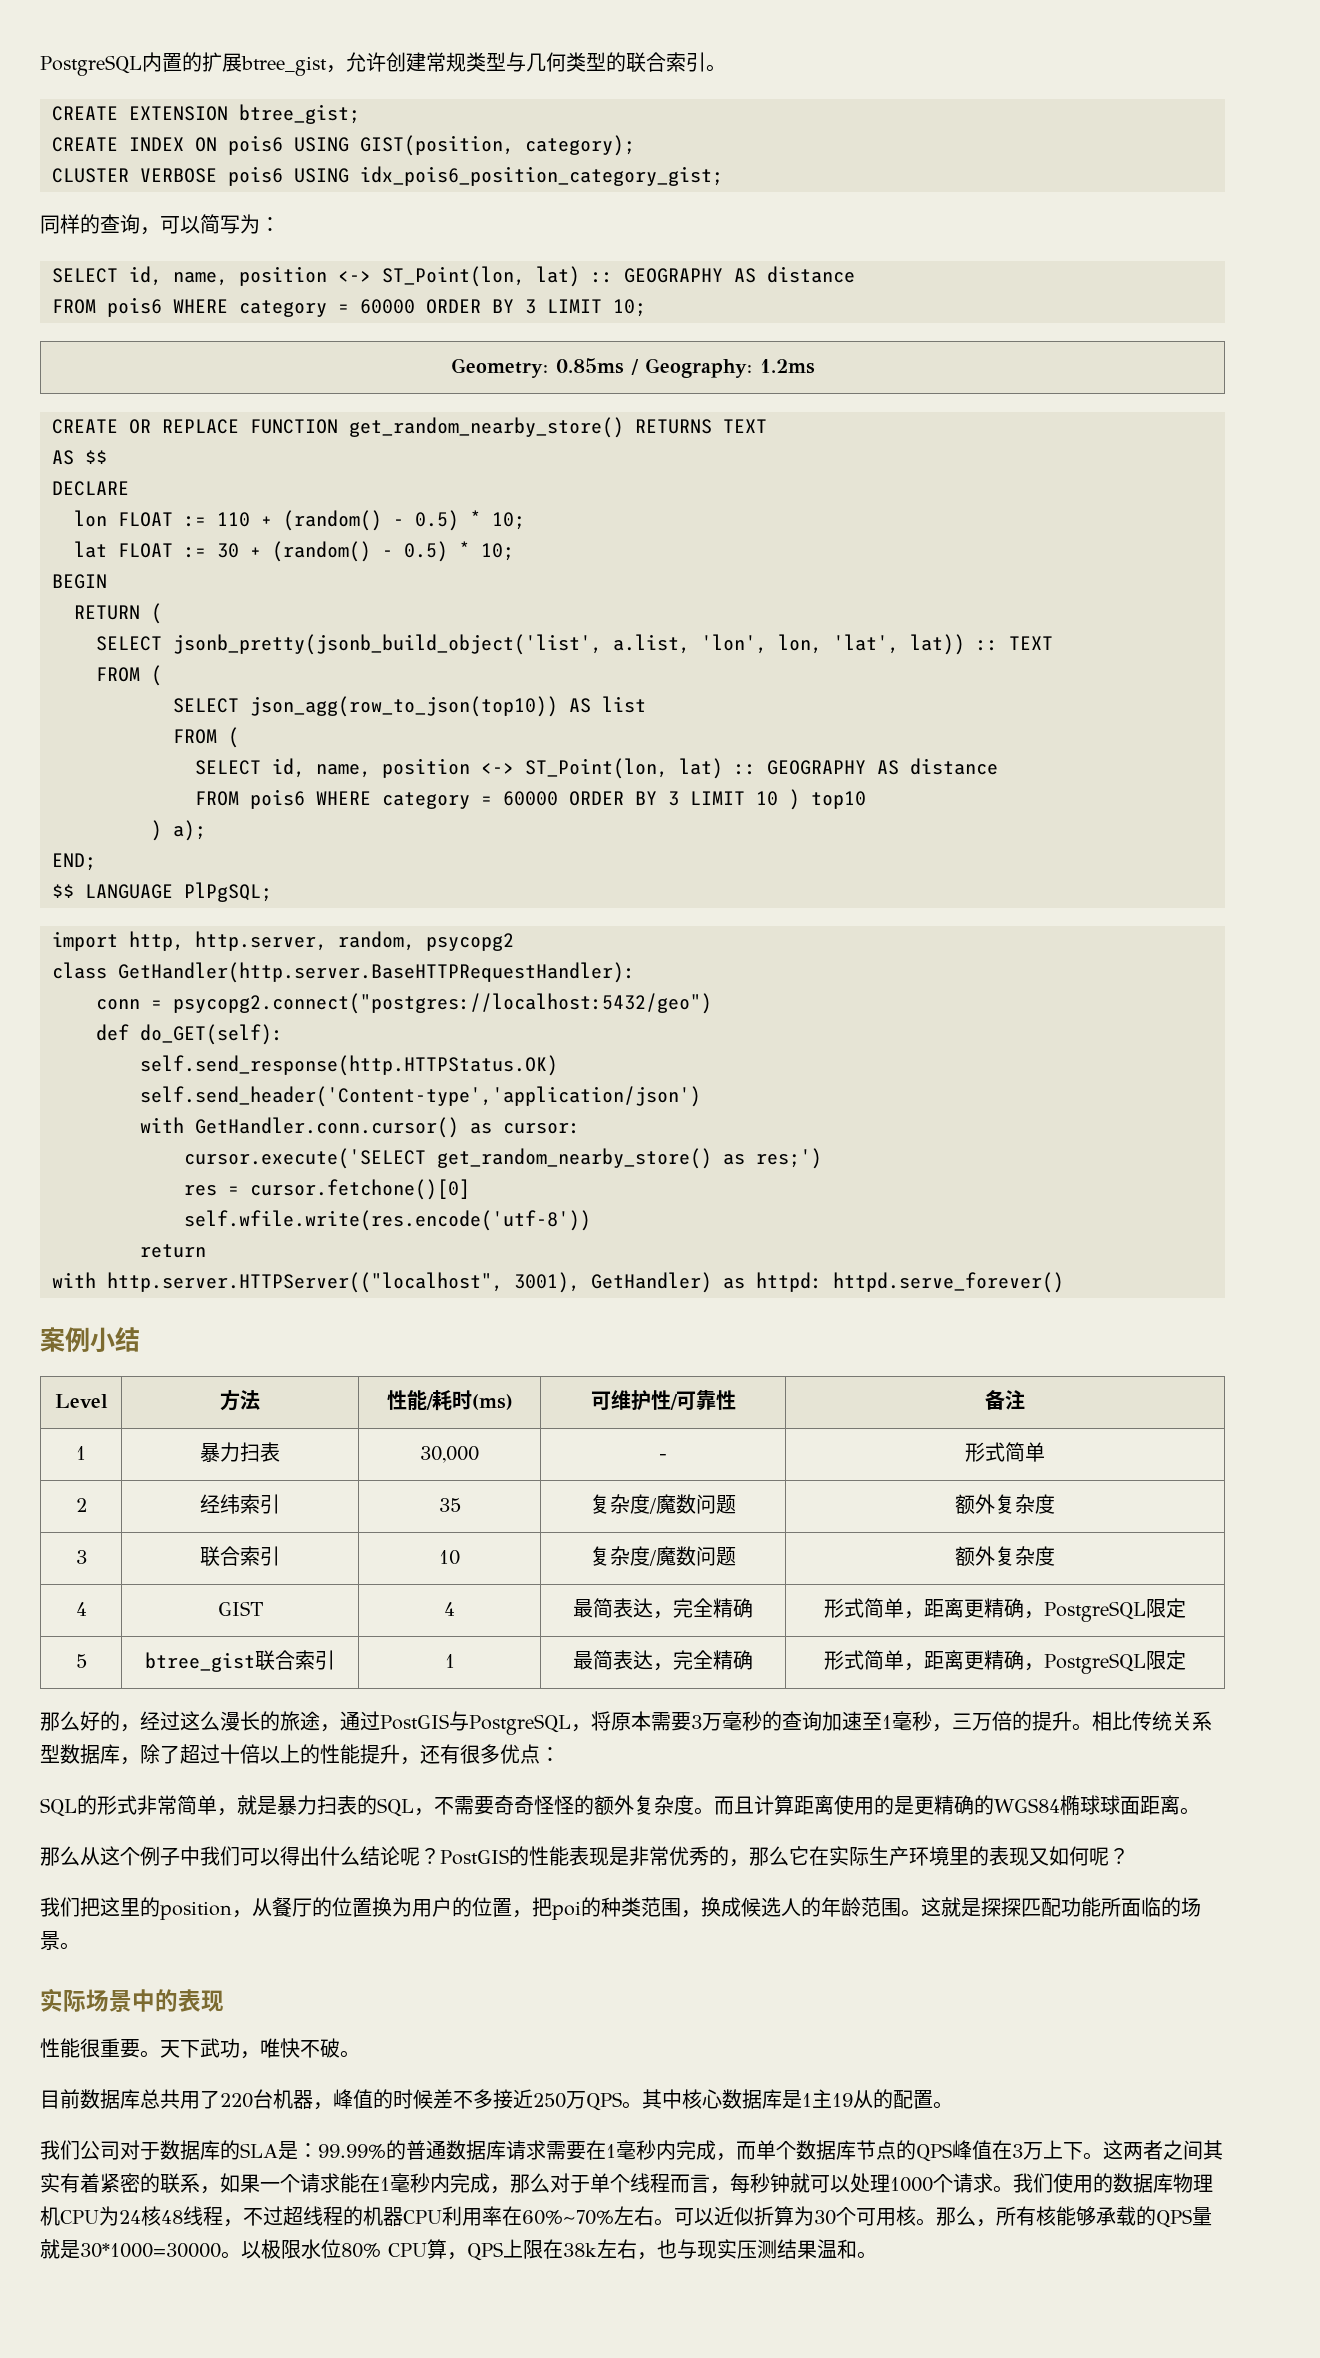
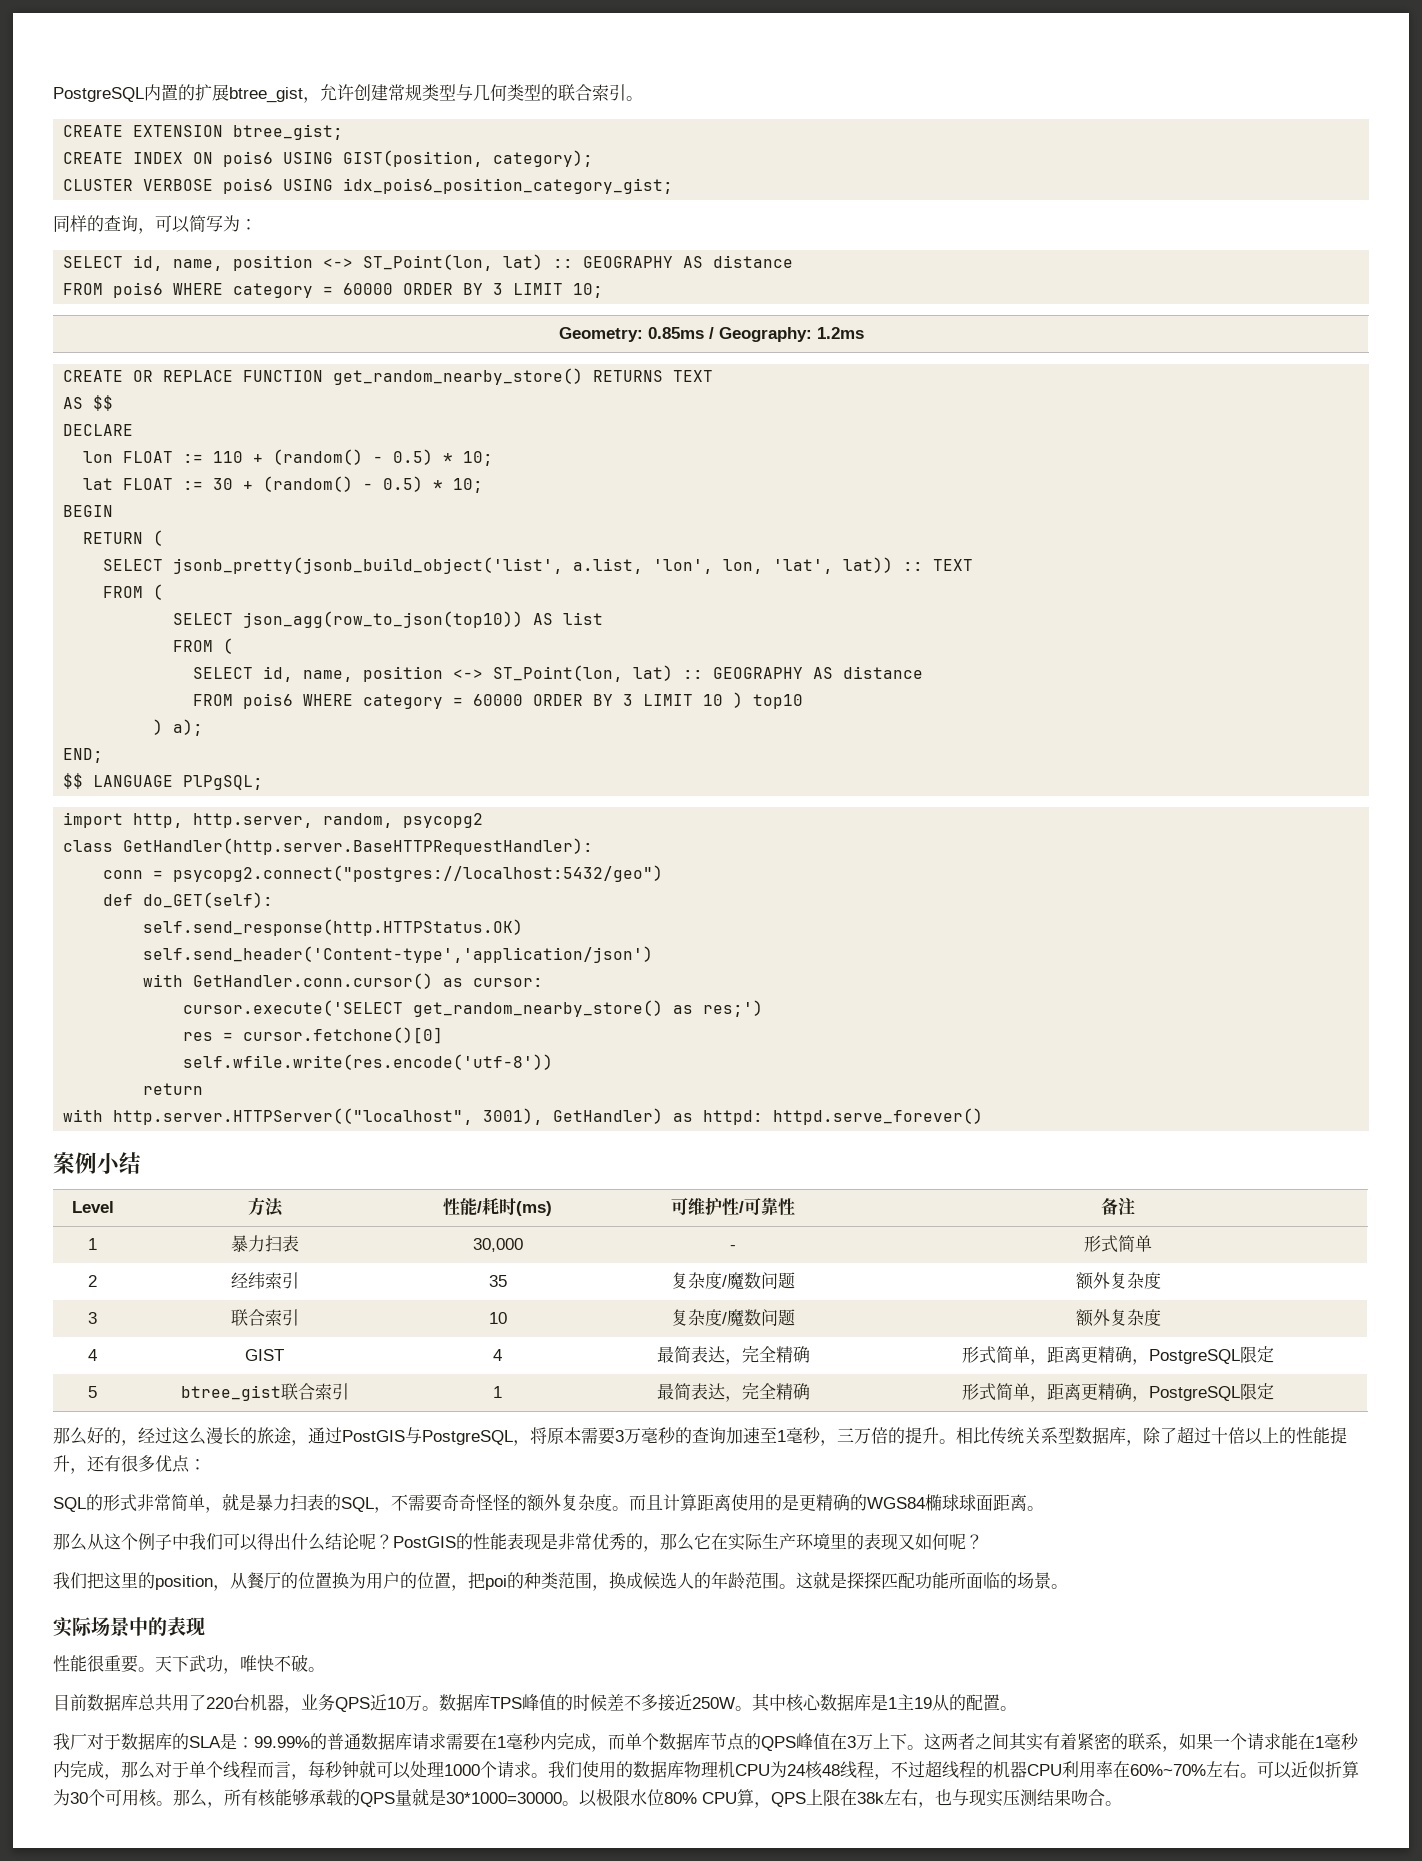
- 目前数据库总共用了220台机器，峰值的时候差不多接近250万QPS。
+ 目前数据库总共用了220台机器，业务QPS近10万。数据库TPS峰值的时候差不多接近250W。
- 我们公司对于数据库的SLA是：99.99%的普通数据库请求需要在1毫秒内完成，而单个数据库节点的QPS峰值在3万上下。
+ 我厂对于数据库的SLA是：99.99%的普通数据库请求需要在1毫秒内完成，而单个数据库节点的QPS峰值在3万上下。
- 以极限水位80% CPU算，QPS上限在38k左右，也与现实压测结果温和。
+ 以极限水位80% CPU算，QPS上限在38k左右，也与现实压测结果吻合。

